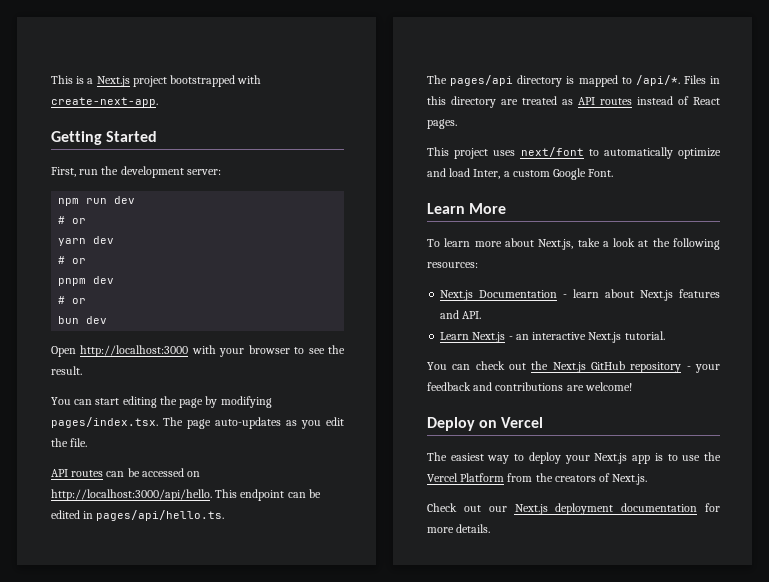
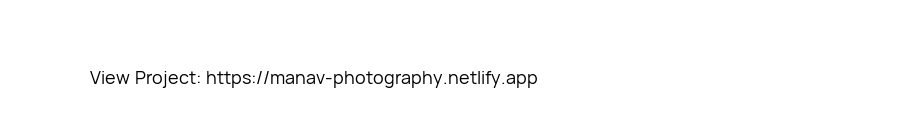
- This is a Next.js project bootstrapped with create-next-app.
- Getting Started
- First, run the development server:
- npm run dev
- # or
- yarn dev
- # or
- pnpm dev
- # or
- bun dev
- Open http://localhost:3000 with your browser to see the result.
- You can start editing the page by modifying pages/index.tsx. The page auto-updates as you edit the file.
- API routes can be accessed on http://localhost:3000/api/hello. This endpoint can be edited in pages/api/hello.ts.
- The pages/api directory is mapped to /api/*. Files in this directory are treated as API routes instead of React pages.
- This project uses next/font to automatically optimize and load Inter, a custom Google Font.
- Learn More
- To learn more about Next.js, take a look at the following resources:
- Next.js Documentation - learn about Next.js features and API.
- Learn Next.js - an interactive Next.js tutorial.
- You can check out the Next.js GitHub repository - your feedback and contributions are welcome!
- Deploy on Vercel
- The easiest way to deploy your Next.js app is to use the Vercel Platform from the creators of Next.js.
- Check out our Next.js deployment documentation for more details.
+ View Project: https://manav-photography.netlify.app

